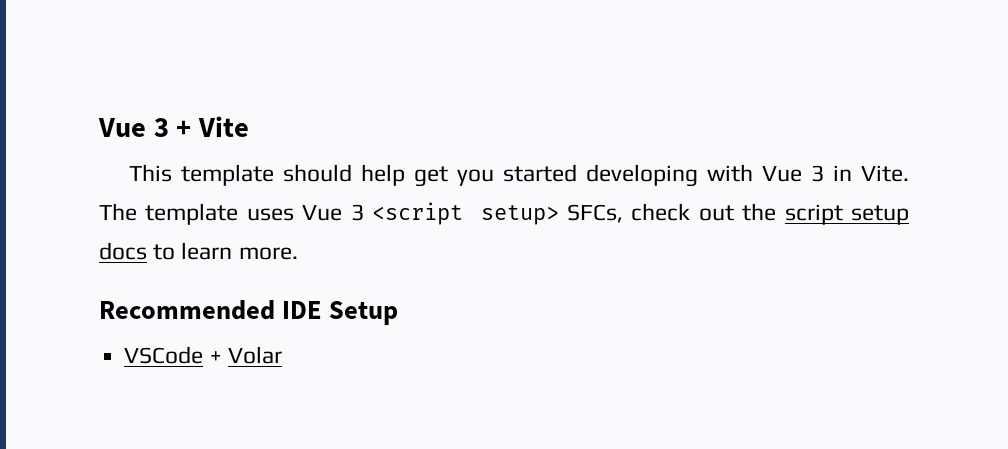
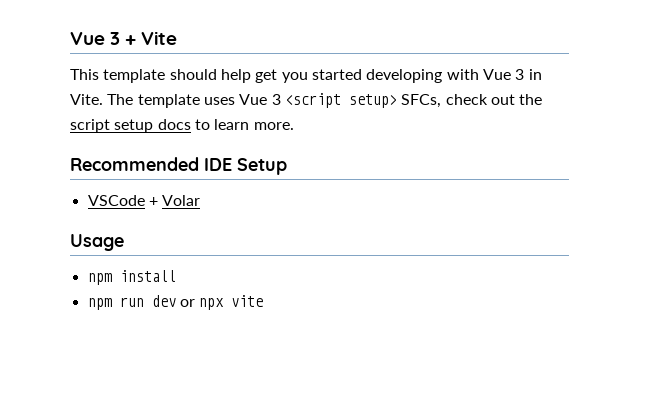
+ Usage
+ npm install
+ npm run dev or npx vite

